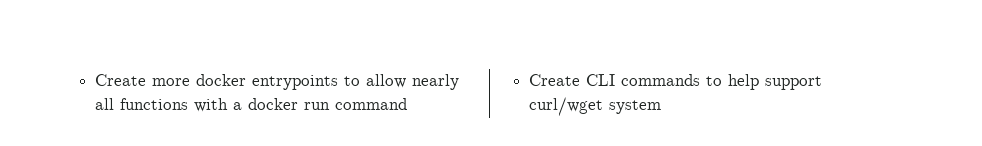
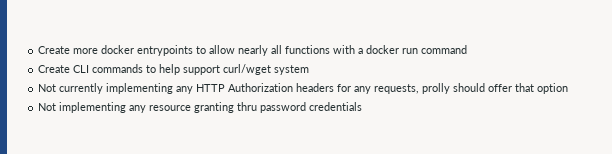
+ Not currently implementing any HTTP Authorization headers for any requests, prolly should offer that option
+ Not implementing any resource granting thru password credentials

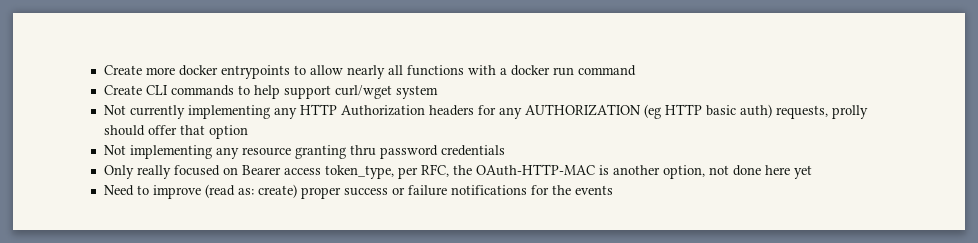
- Not currently implementing any HTTP Authorization headers for any requests, prolly should offer that option
+ Not currently implementing any HTTP Authorization headers for any AUTHORIZATION (eg HTTP basic auth) requests, prolly should offer that option
+ Only really focused on Bearer access token_type, per RFC, the OAuth-HTTP-MAC is another option, not done here yet
+ Need to improve (read as: create) proper success or failure notifications for the events

